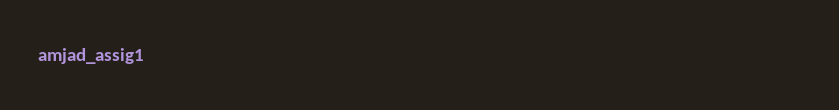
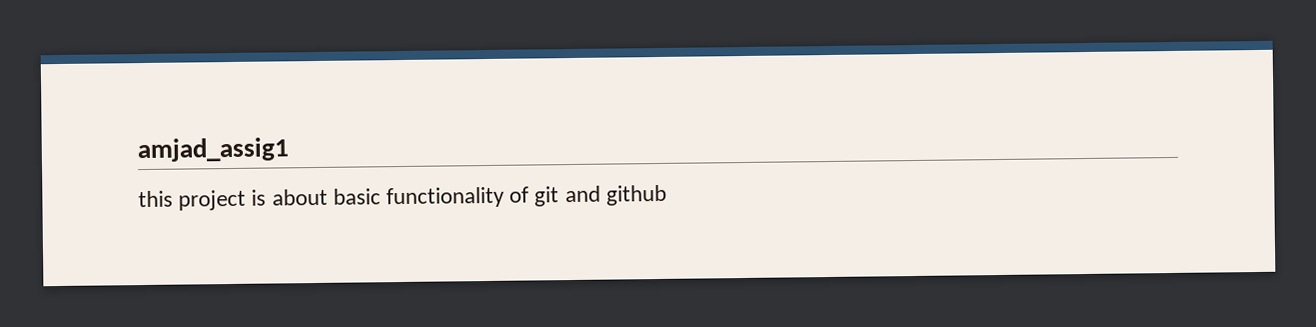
+ this project is about basic functionality of git and github

